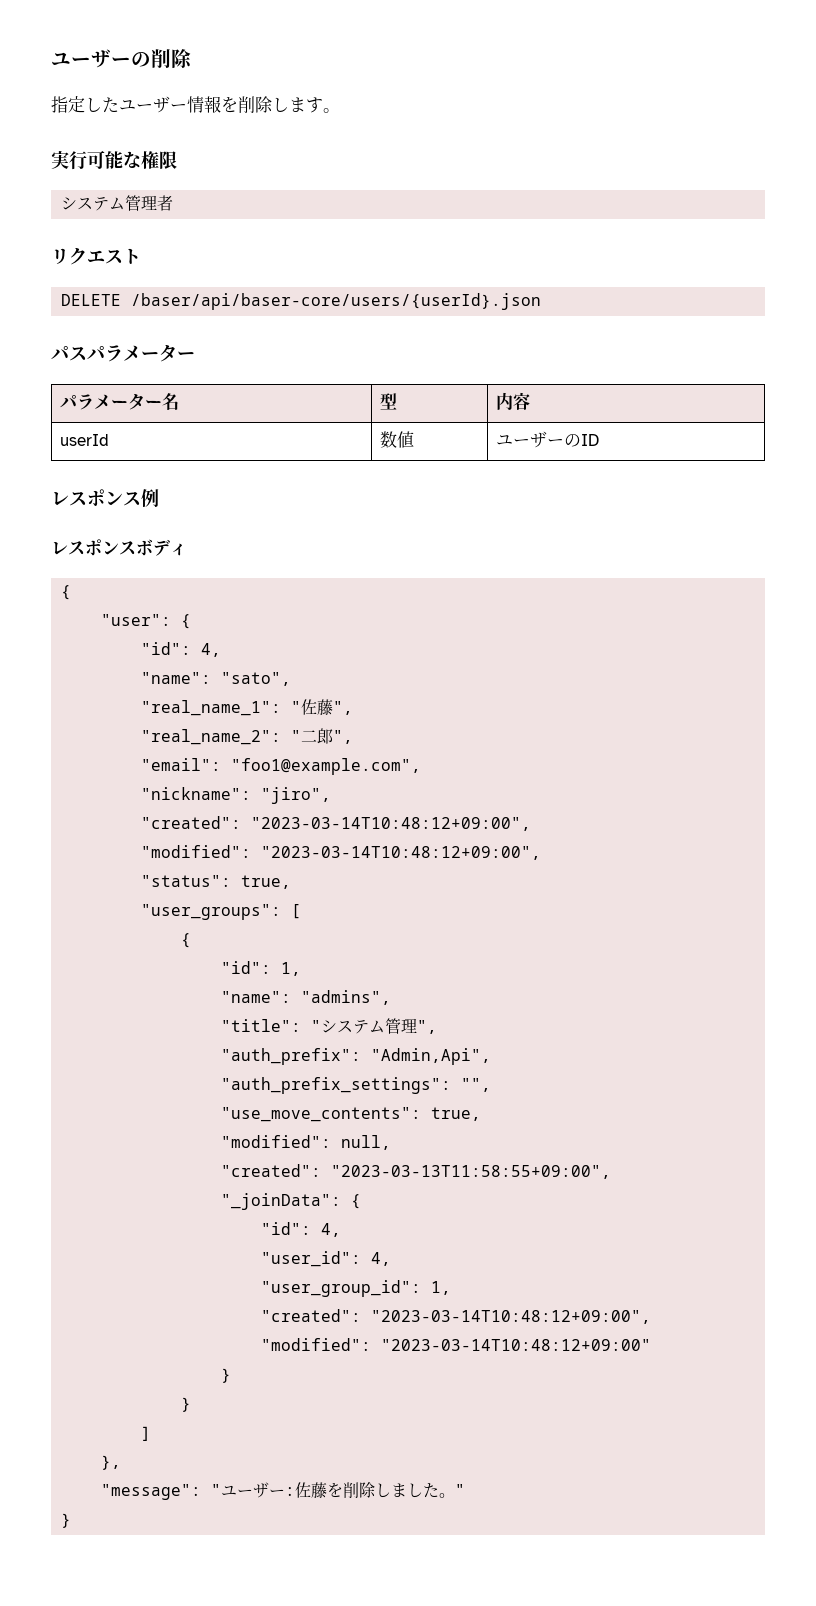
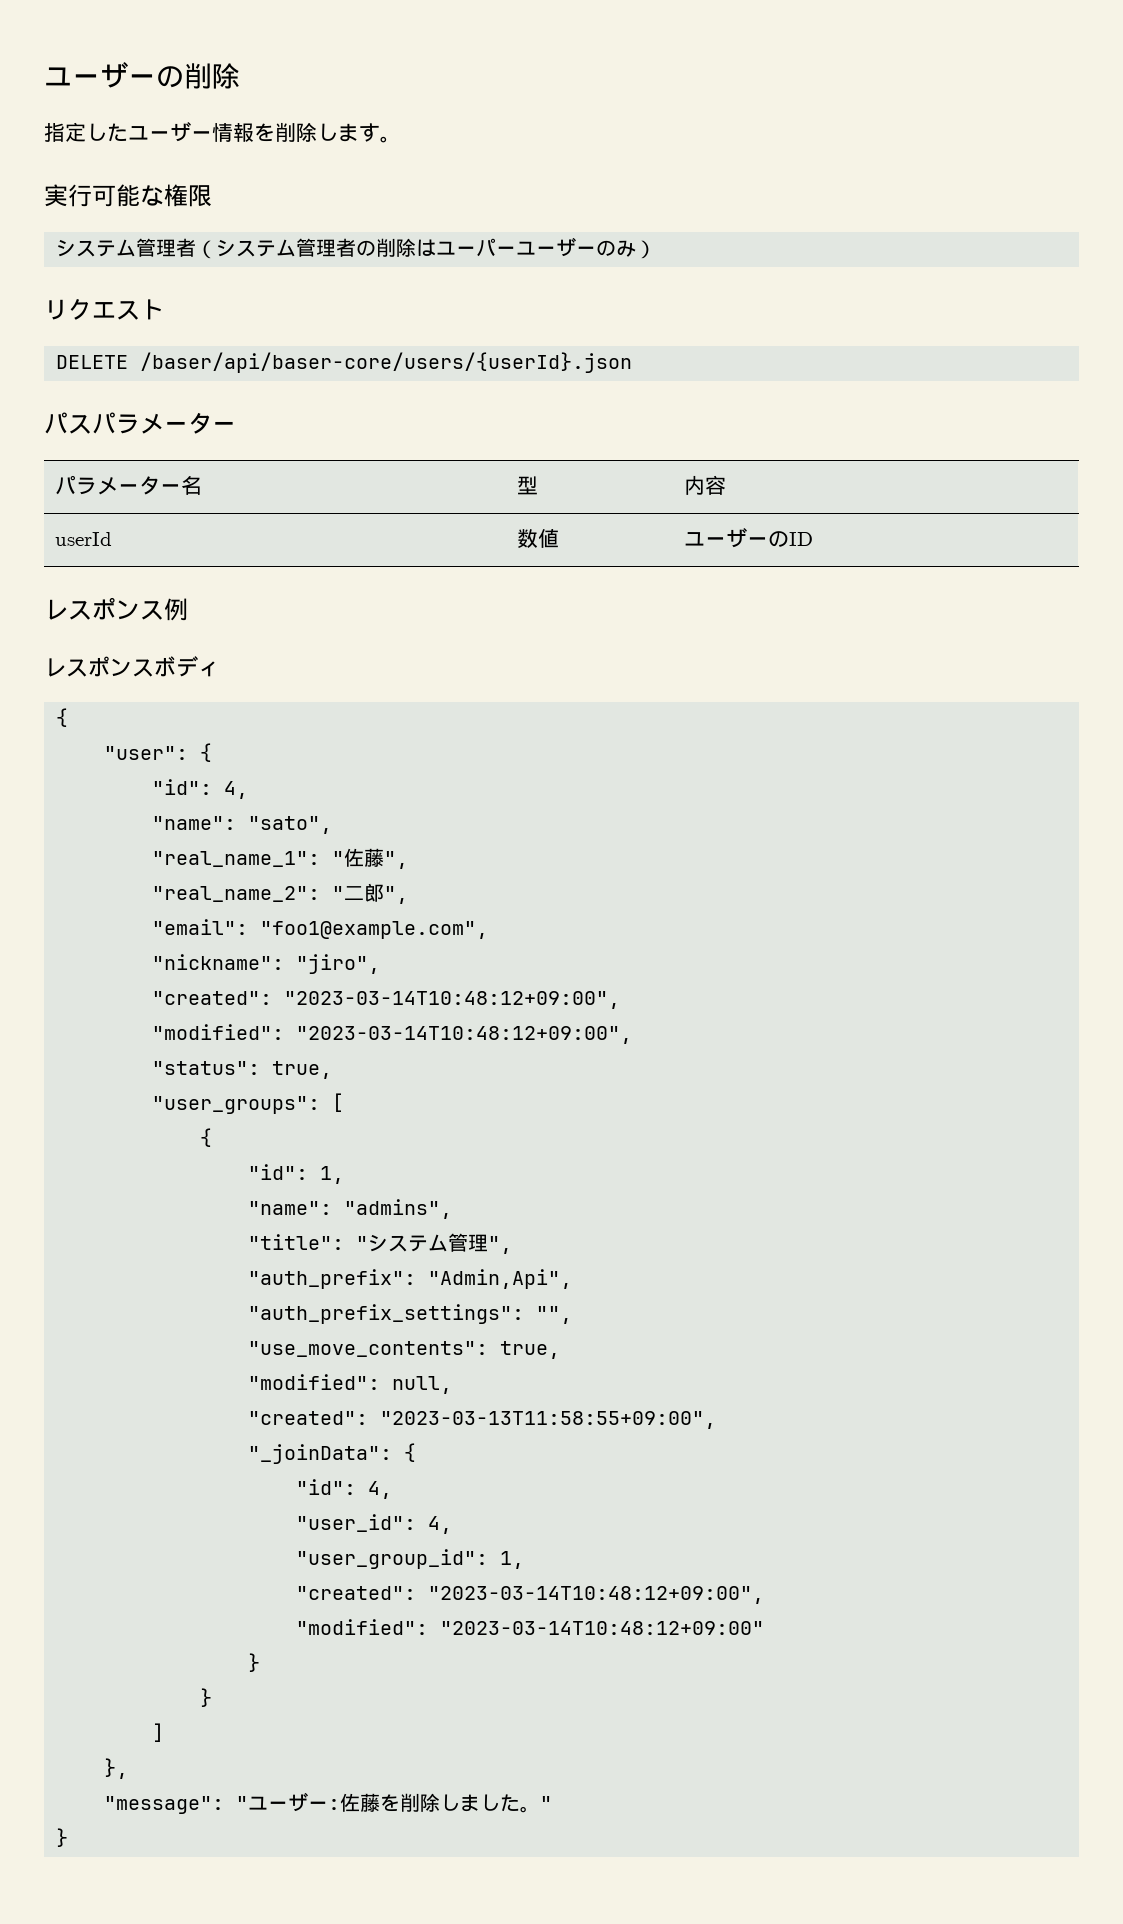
- システム管理者
+ システム管理者（システム管理者の削除はユーパーユーザーのみ）

